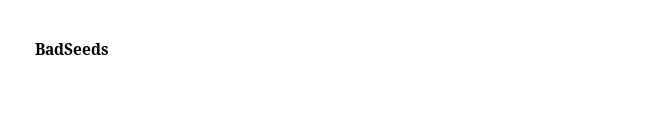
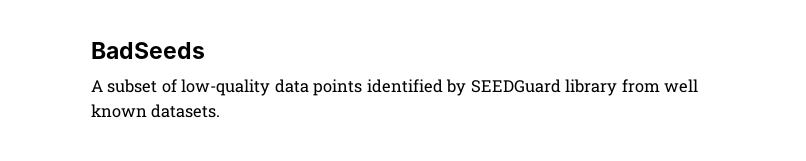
+ A subset of low-quality data points identified by SEEDGuard library from well known datasets.

